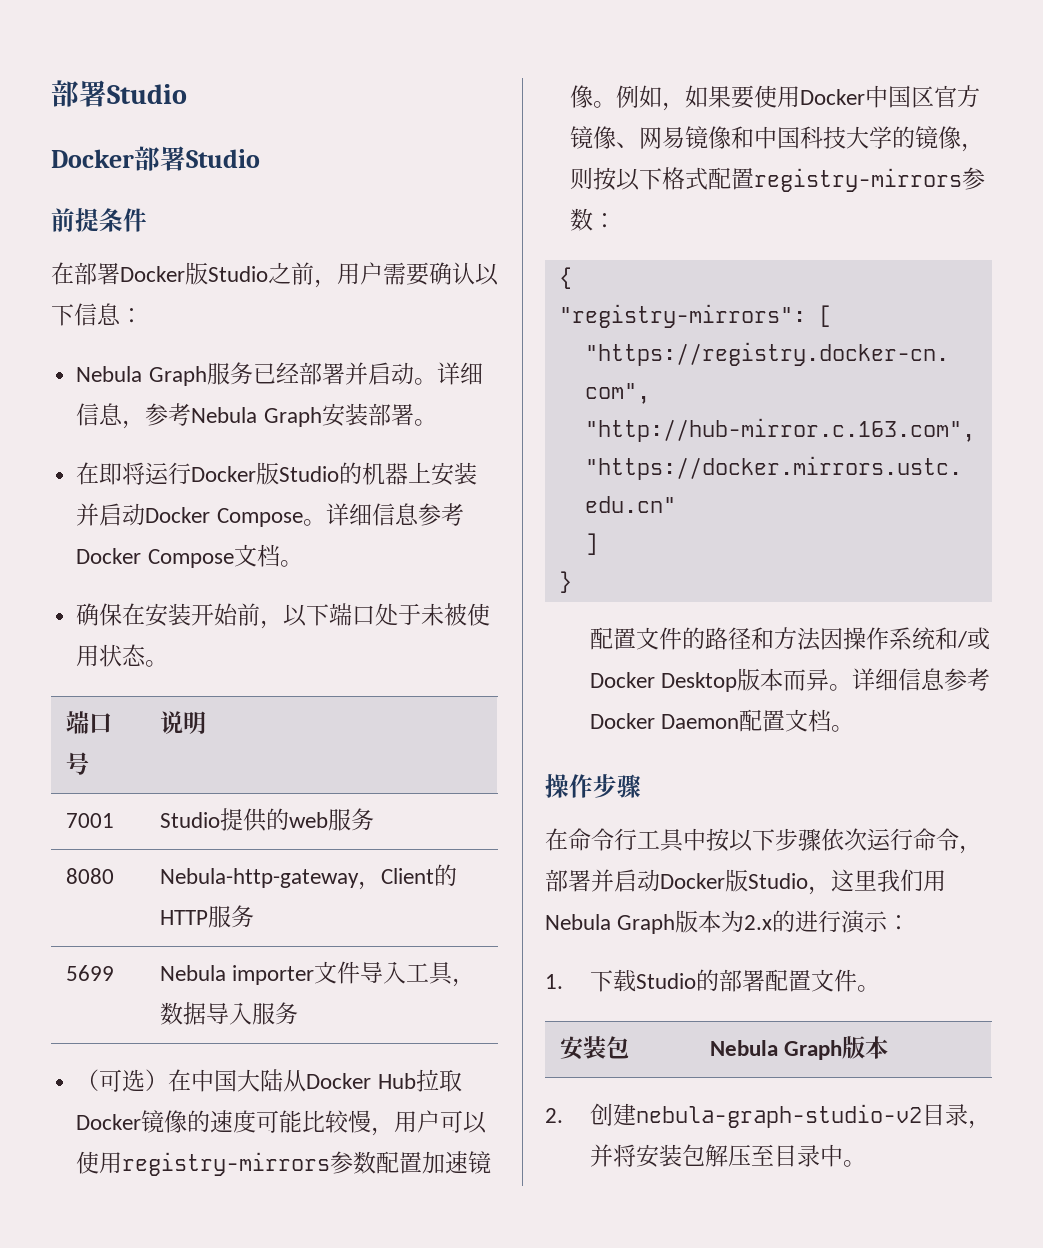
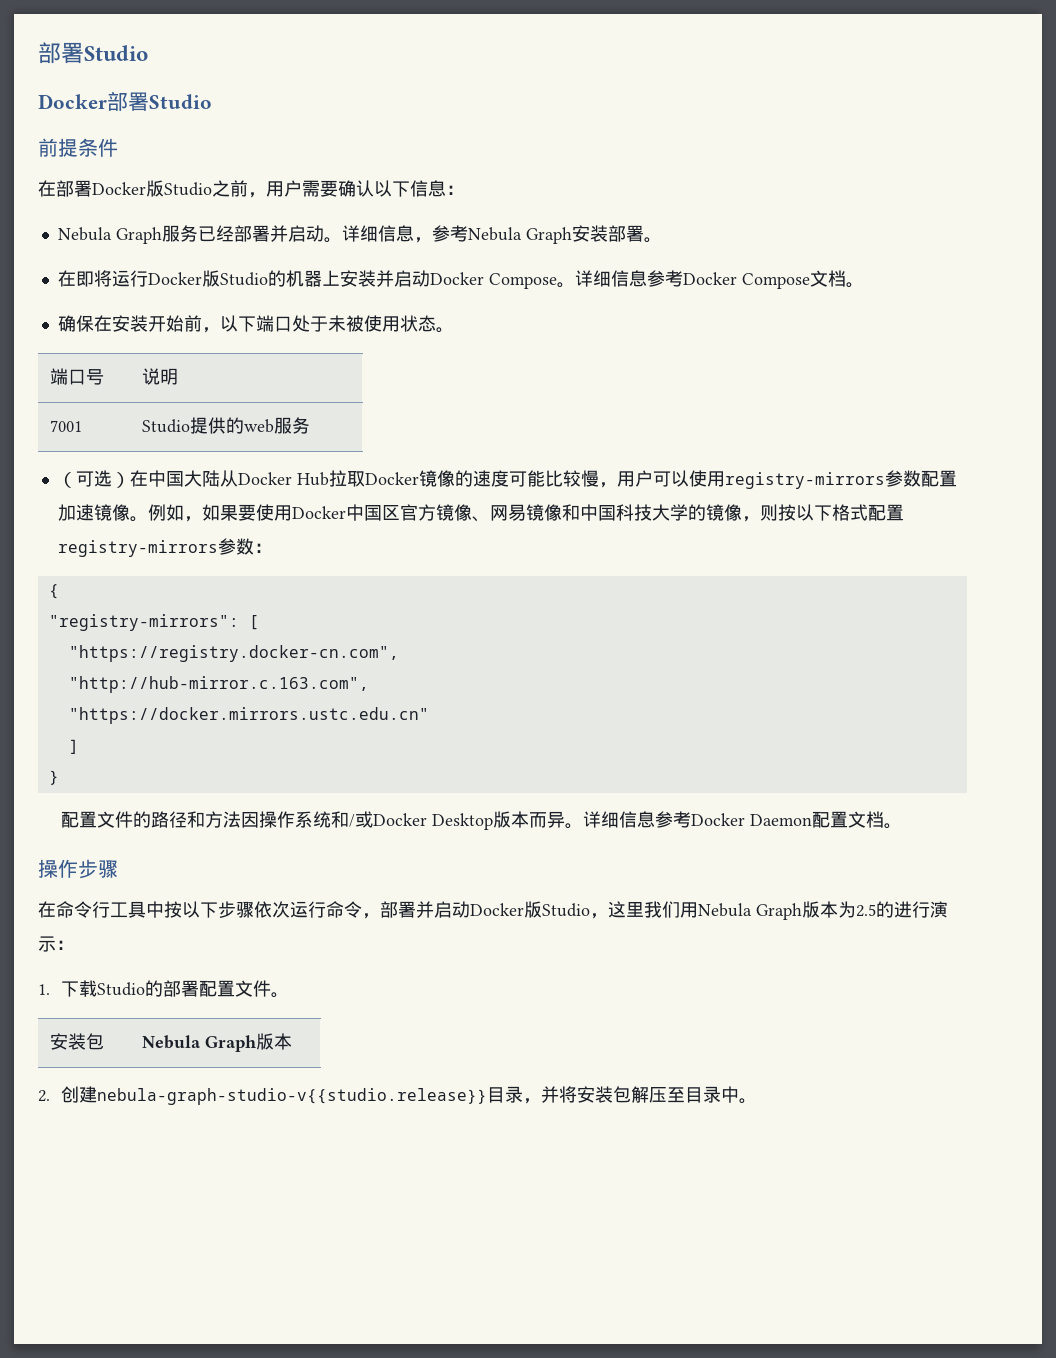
- 8080 | Nebula-http-gateway，Client的HTTP服务
- 5699 | Nebula importer文件导入工具，数据导入服务
- 在命令行工具中按以下步骤依次运行命令，部署并启动Docker版Studio，这里我们用Nebula Graph版本为2.x的进行演示：
+ 在命令行工具中按以下步骤依次运行命令，部署并启动Docker版Studio，这里我们用Nebula Graph版本为2.5的进行演示：
- 2.创建nebula-graph-studio-v2目录，并将安装包解压至目录中。
+ 2.创建nebula-graph-studio-v{{studio.release}}目录，并将安装包解压至目录中。

